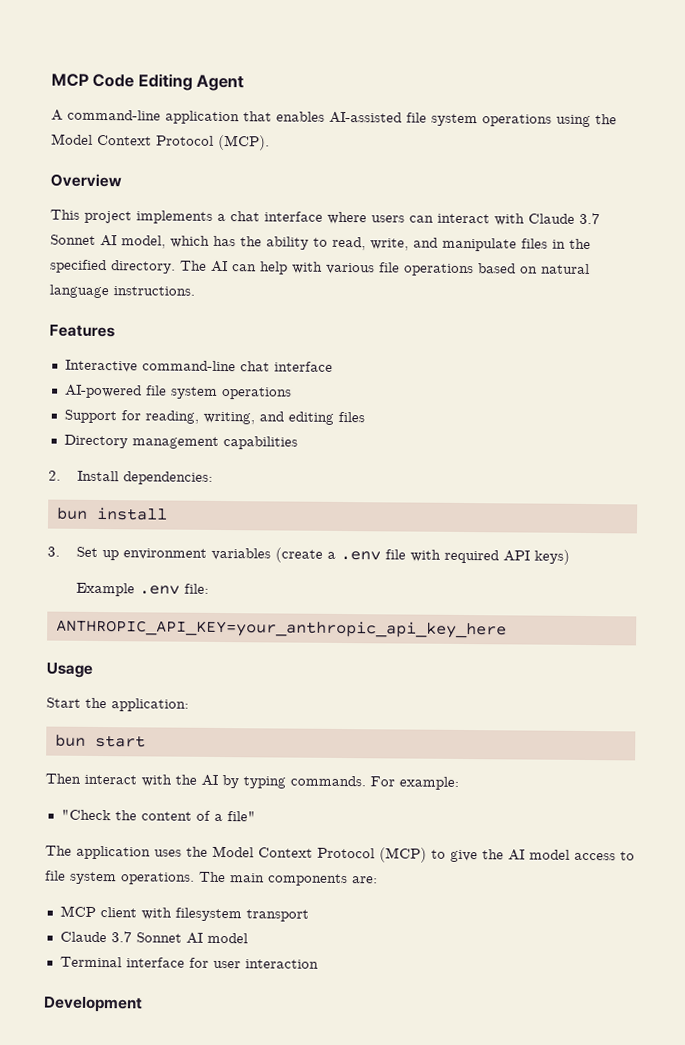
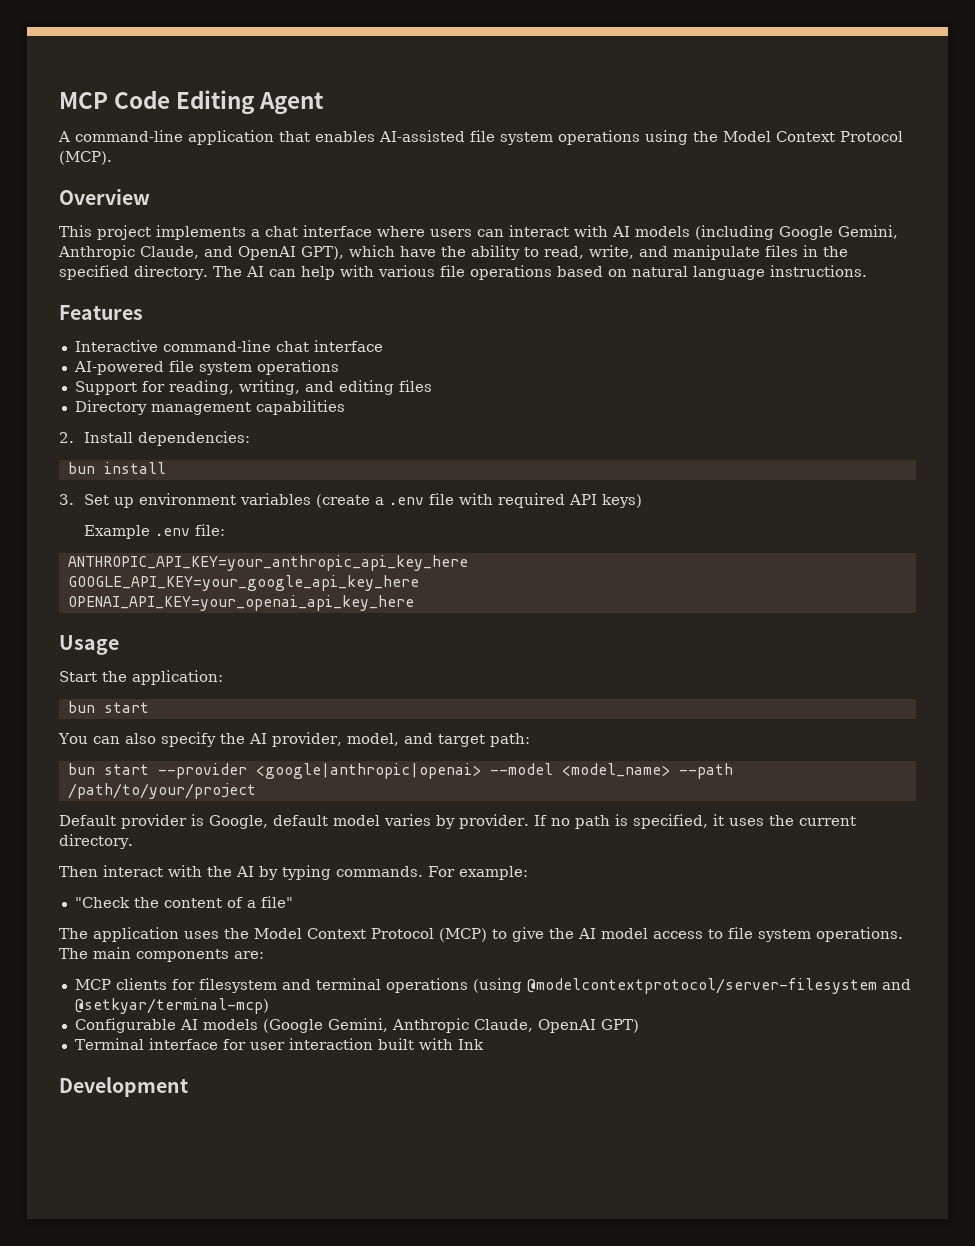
- This project implements a chat interface where users can interact with Claude 3.7 Sonnet AI model, which has the ability to read, write, and manipulate files in the specified directory.
+ This project implements a chat interface where users can interact with AI models (including Google Gemini, Anthropic Claude, and OpenAI GPT), which have the ability to read, write, and manipulate files in the specified directory.
+ GOOGLE_API_KEY=your_google_api_key_here
+ OPENAI_API_KEY=your_openai_api_key_here
+ You can also specify the AI provider, model, and target path:
+ bun start --provider <google|anthropic|openai> --model <model_name> --path /path/to/your/project
+ Default provider is Google, default model varies by provider. If no path is specified, it uses the current directory.
- MCP client with filesystem transport
- Claude 3.7 Sonnet AI model
+ MCP clients for filesystem and terminal operations (using @modelcontextprotocol/server-filesystem and @setkyar/terminal-mcp)
+ Configurable AI models (Google Gemini, Anthropic Claude, OpenAI GPT)
- Terminal interface for user interaction
+ Terminal interface for user interaction built with Ink

